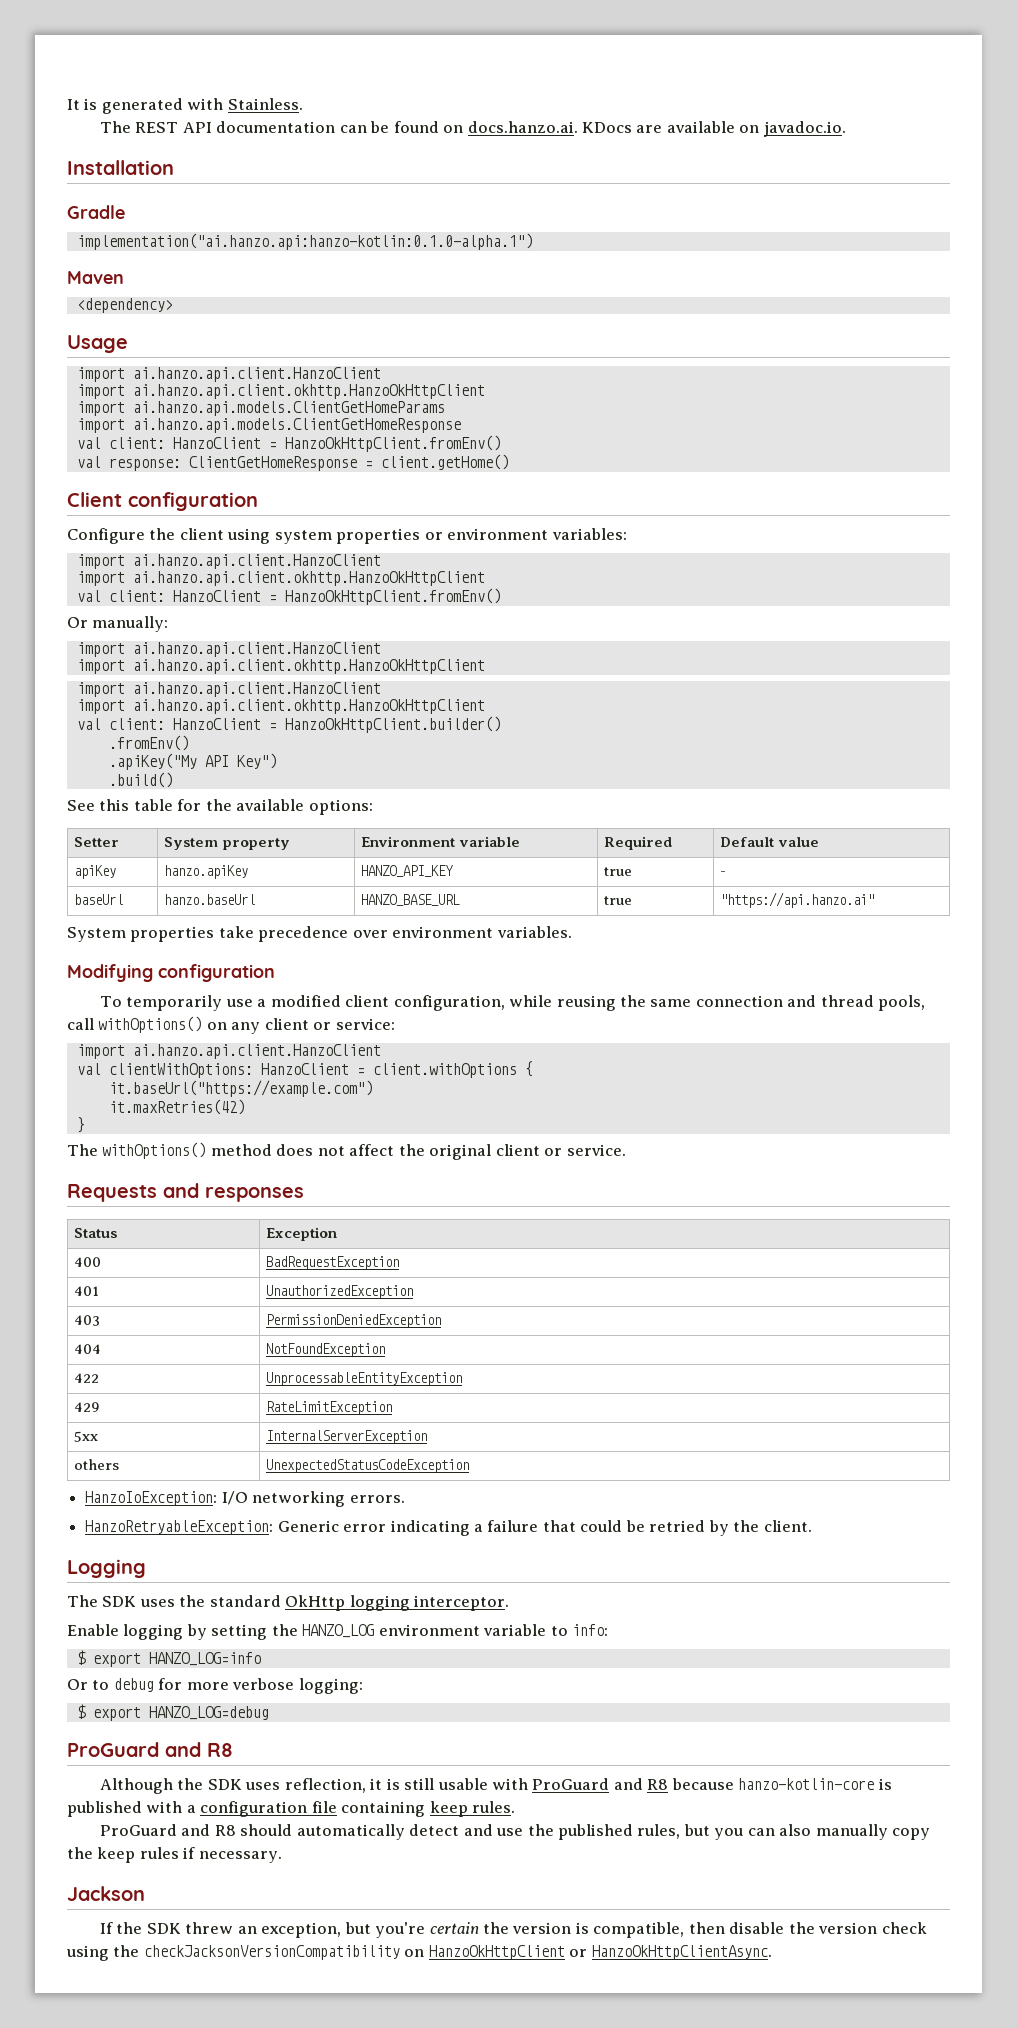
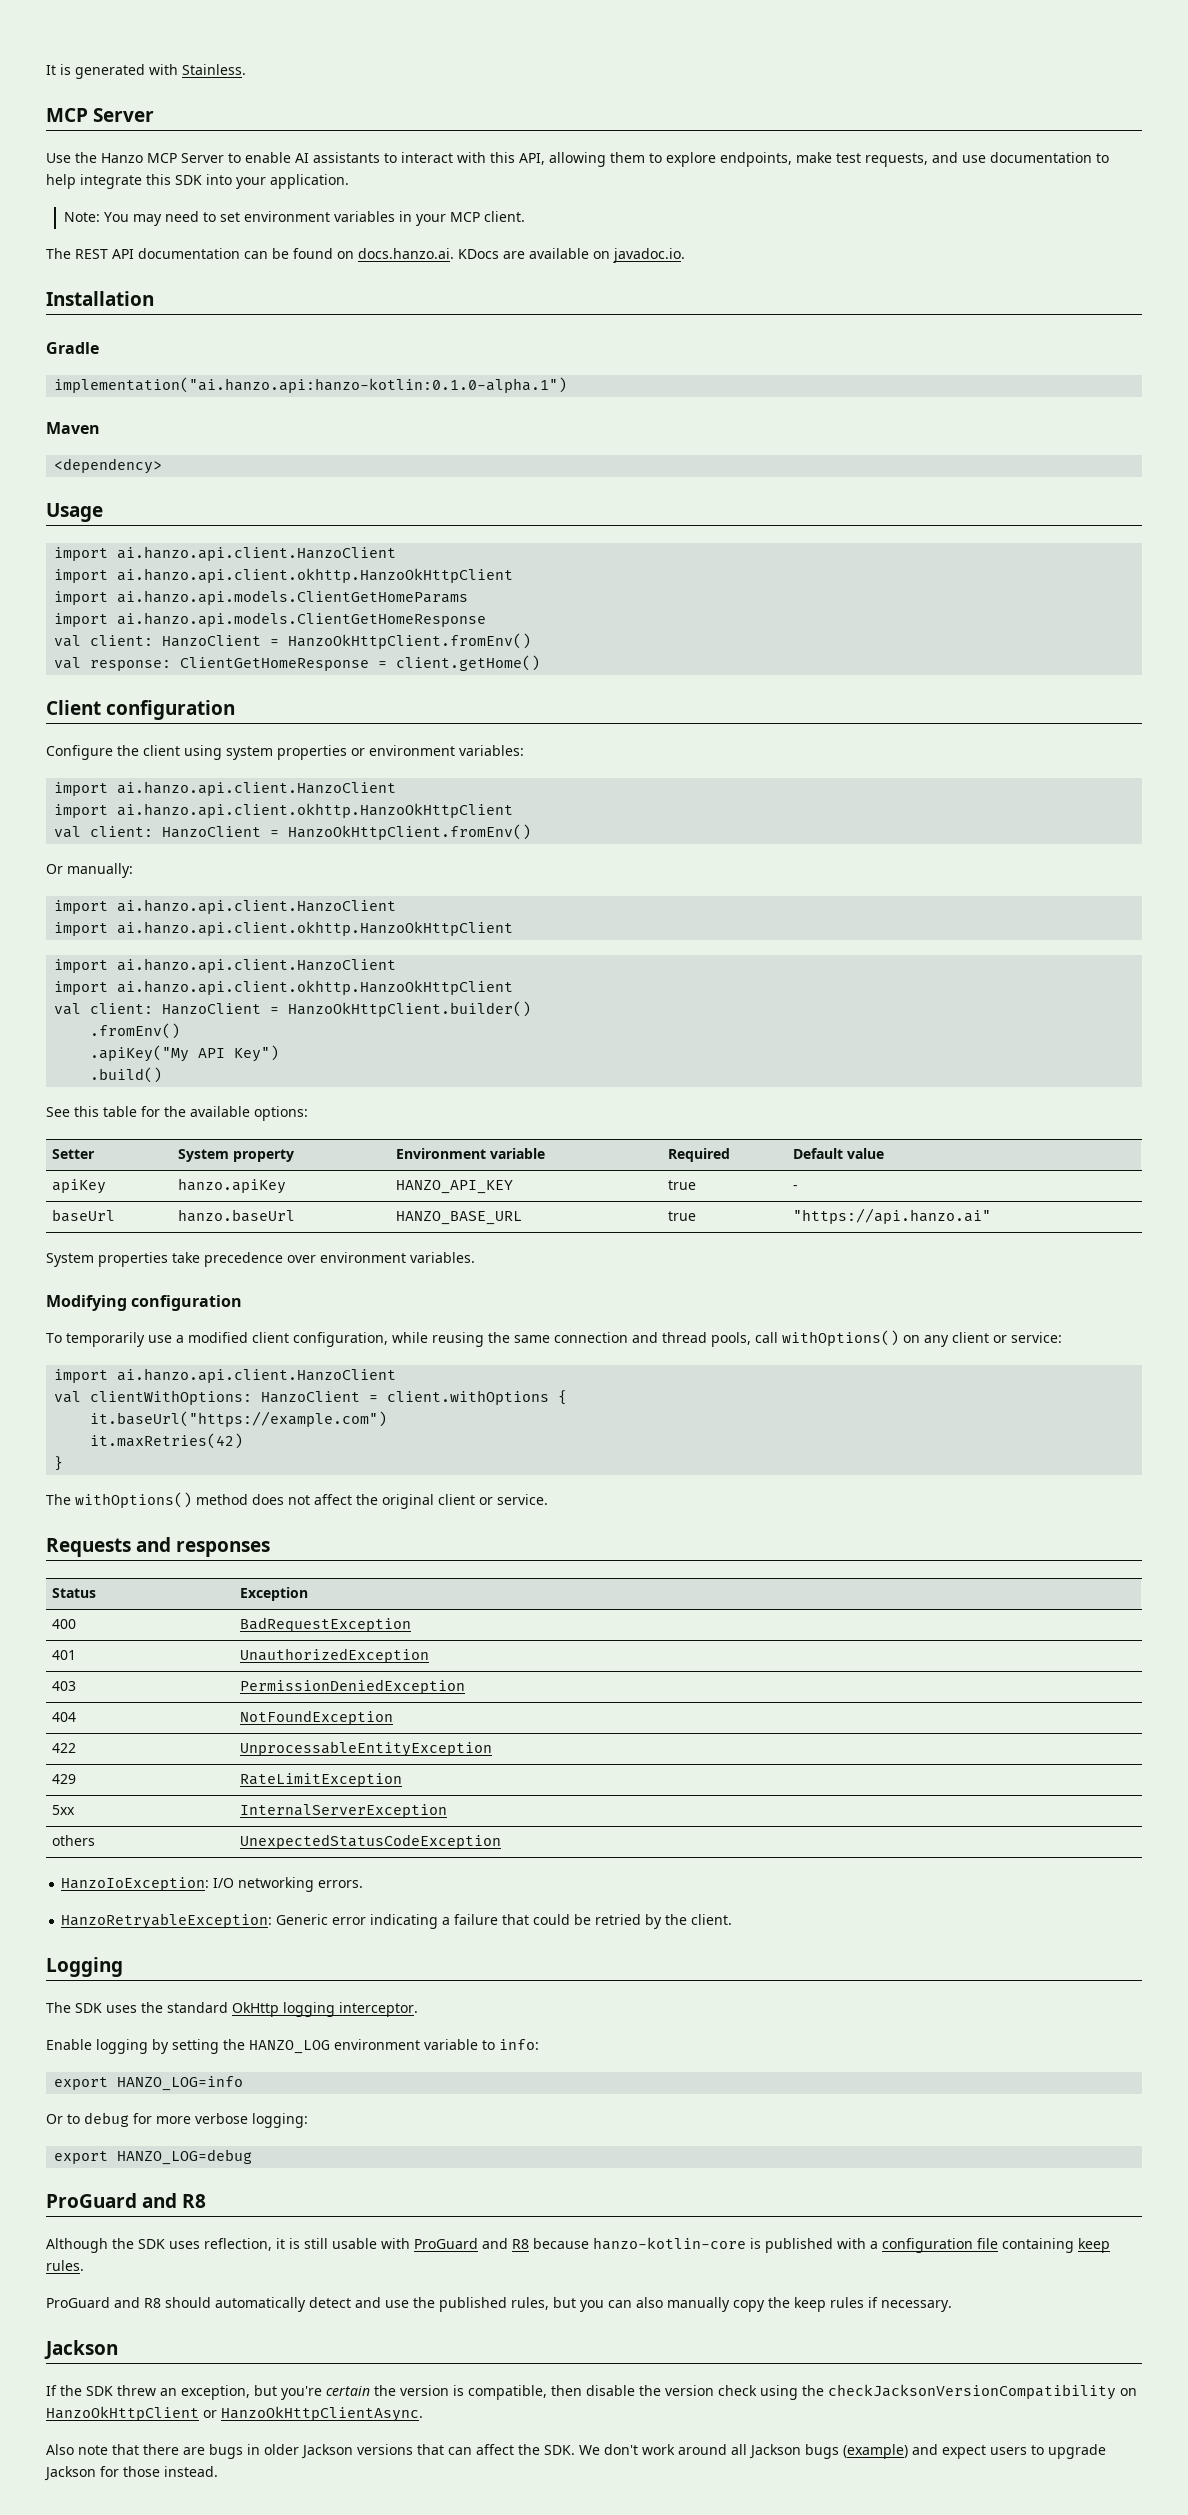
  It is generated with Stainless.
+ MCP Server
+ Use the Hanzo MCP Server to enable AI assistants to interact with this API, allowing them to explore endpoints, make test requests, and use documentation to help integrate this SDK into your application.
+ Note: You may need to set environment variables in your MCP client.
- $ export HANZO_LOG=info
+ export HANZO_LOG=info
- $ export HANZO_LOG=debug
+ export HANZO_LOG=debug
+ Also note that there are bugs in older Jackson versions that can affect the SDK. We don't work around all Jackson bugs (example) and expect users to upgrade Jackson for those instead.

